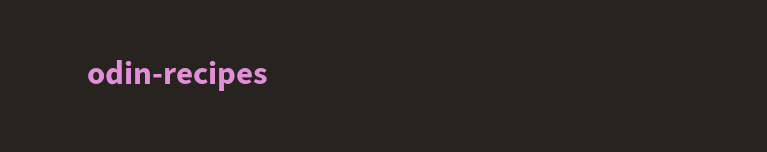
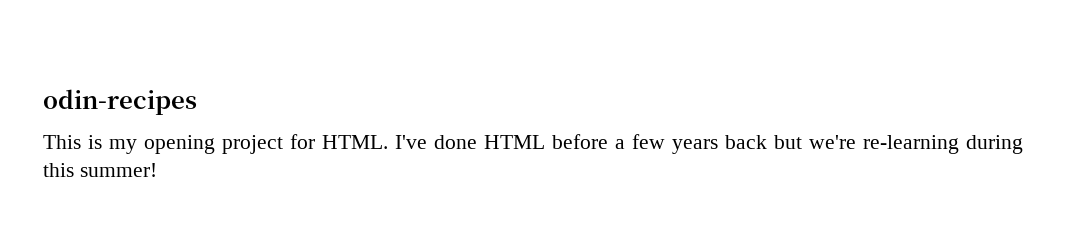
+ This is my opening project for HTML. I've done HTML before a few years back but we're re-learning during this summer!

